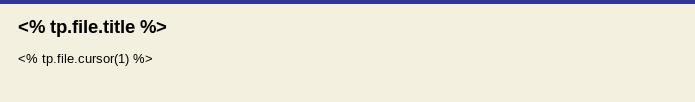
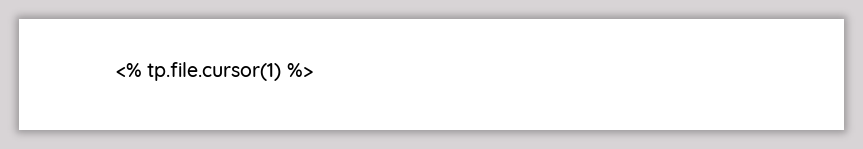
- <% tp.file.title %>

